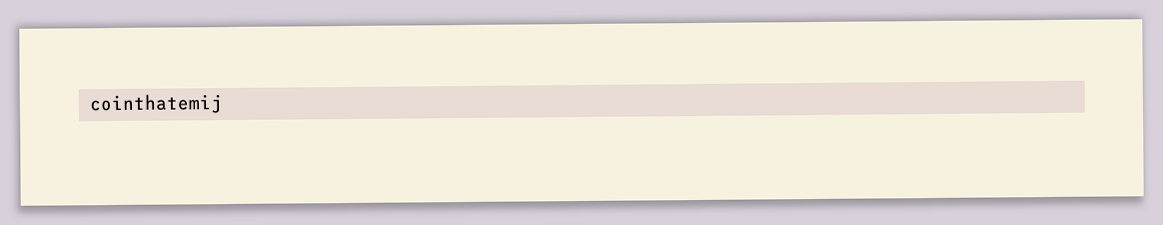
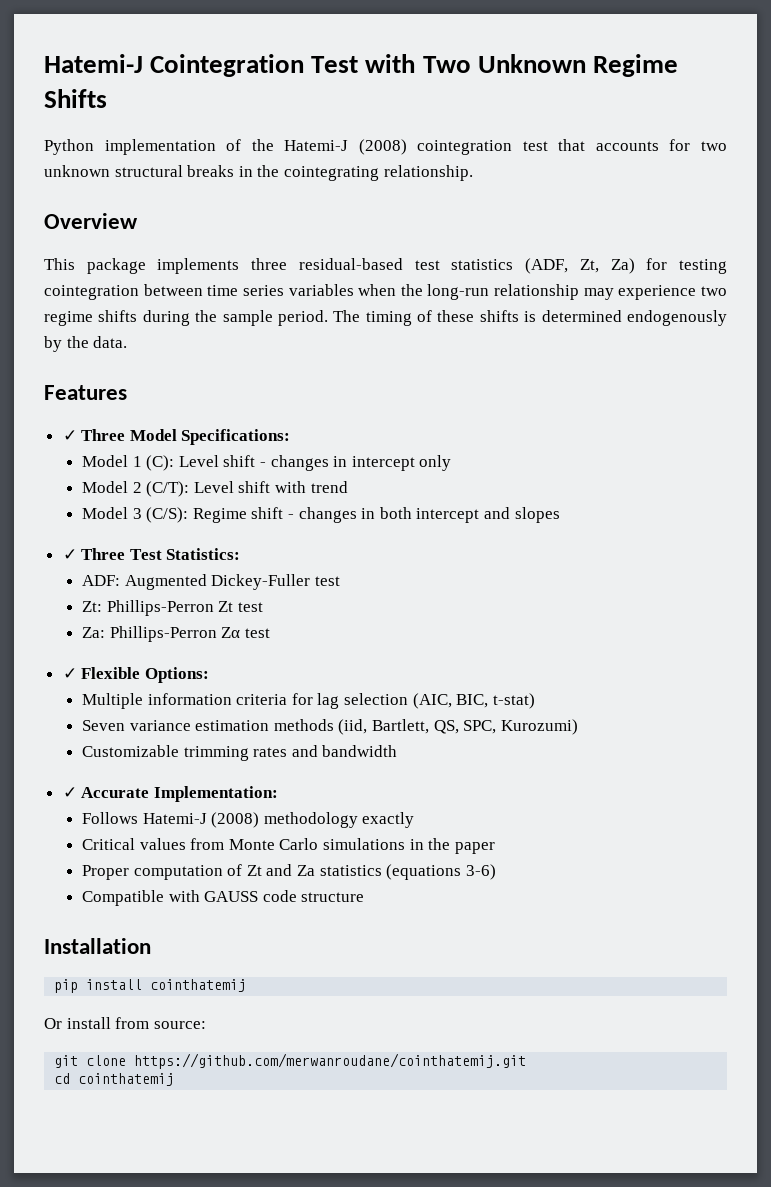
- cointhatemij
+ Hatemi-J Cointegration Test with Two Unknown Regime Shifts
+ Python implementation of the Hatemi-J (2008) cointegration test that accounts for two unknown structural breaks in the cointegrating relationship.
+ Overview
+ This package implements three residual-based test statistics (ADF, Zt, Za) for testing cointegration between time series variables when the long-run relationship may experience two regime shifts during the sample period. The timing of these shifts is determined endogenously by the data.
+ Features
+ ✓ Three Model Specifications:
+ Model 1 (C): Level shift - changes in intercept only
+ Model 2 (C/T): Level shift with trend
+ Model 3 (C/S): Regime shift - changes in both intercept and slopes
+ ✓ Three Test Statistics:
+ ADF: Augmented Dickey-Fuller test
+ Zt: Phillips-Perron Zt test
+ Za: Phillips-Perron Zα test
+ ✓ Flexible Options:
+ Multiple information criteria for lag selection (AIC, BIC, t-stat)
+ Seven variance estimation methods (iid, Bartlett, QS, SPC, Kurozumi)
+ Customizable trimming rates and bandwidth
+ ✓ Accurate Implementation:
+ Follows Hatemi-J (2008) methodology exactly
+ Critical values from Monte Carlo simulations in the paper
+ Proper computation of Zt and Za statistics (equations 3-6)
+ Compatible with GAUSS code structure
+ Installation
+ pip install cointhatemij
+ Or install from source:
+ git clone https://github.com/merwanroudane/cointhatemij.git
+ cd cointhatemij

